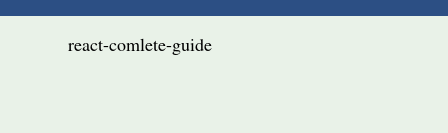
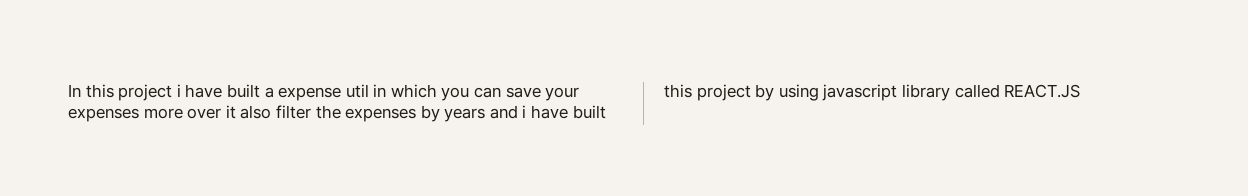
- react-comlete-guide
+ In this project i have built a expense util in which you can save your expenses more over it also filter the expenses by years and i have built this project by using javascript library called REACT.JS

